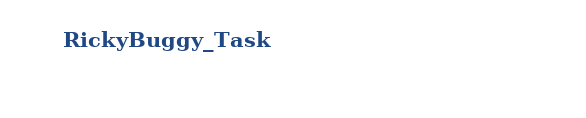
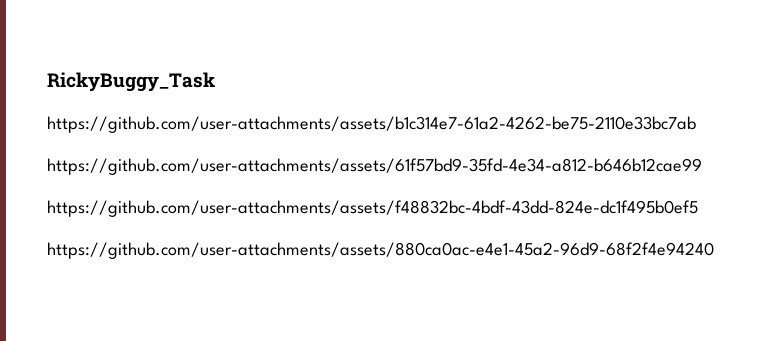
+ https://github.com/user-attachments/assets/b1c314e7-61a2-4262-be75-2110e33bc7ab
+ https://github.com/user-attachments/assets/61f57bd9-35fd-4e34-a812-b646b12cae99
+ https://github.com/user-attachments/assets/f48832bc-4bdf-43dd-824e-dc1f495b0ef5
+ https://github.com/user-attachments/assets/880ca0ac-e4e1-45a2-96d9-68f2f4e94240

